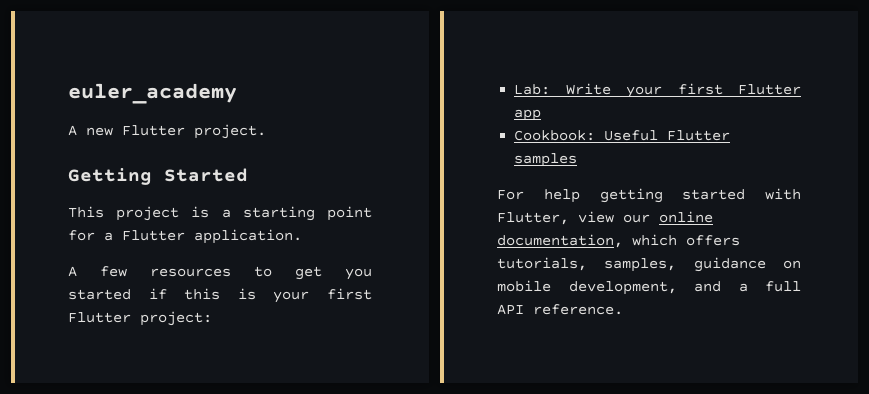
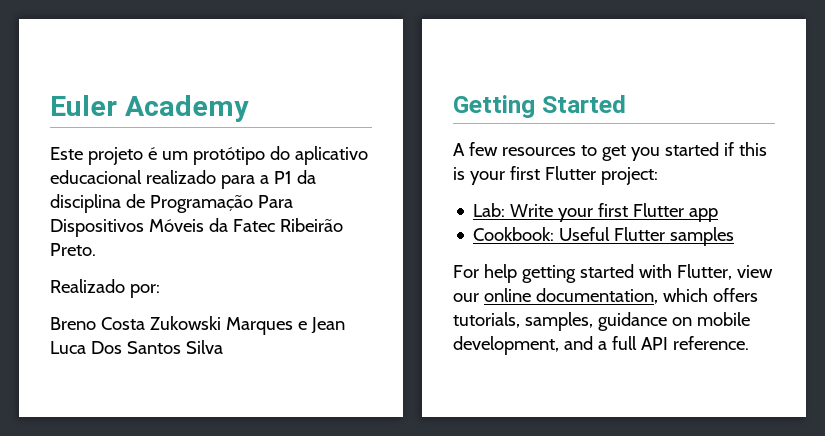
- euler_academy
- A new Flutter project.
+ Euler Academy
+ Este projeto é um protótipo do aplicativo educacional realizado para a P1 da disciplina de Programação Para Dispositivos Móveis da Fatec Ribeirão Preto.
+ Realizado por:
+ Breno Costa Zukowski Marques e Jean Luca Dos Santos Silva
  Getting Started
- This project is a starting point for a Flutter application.

